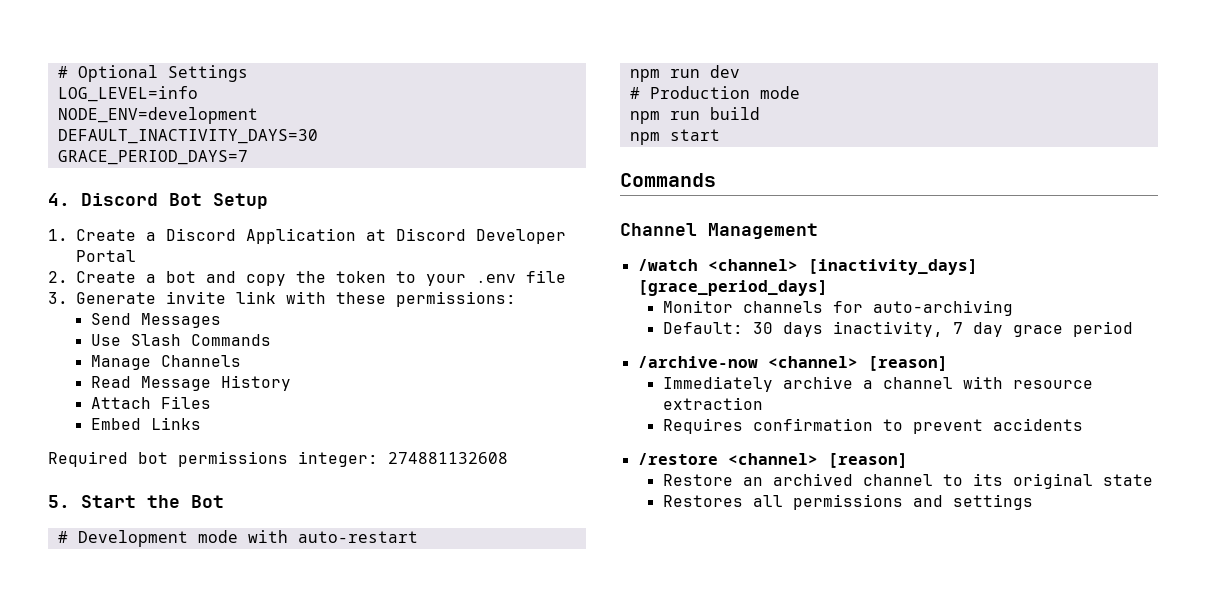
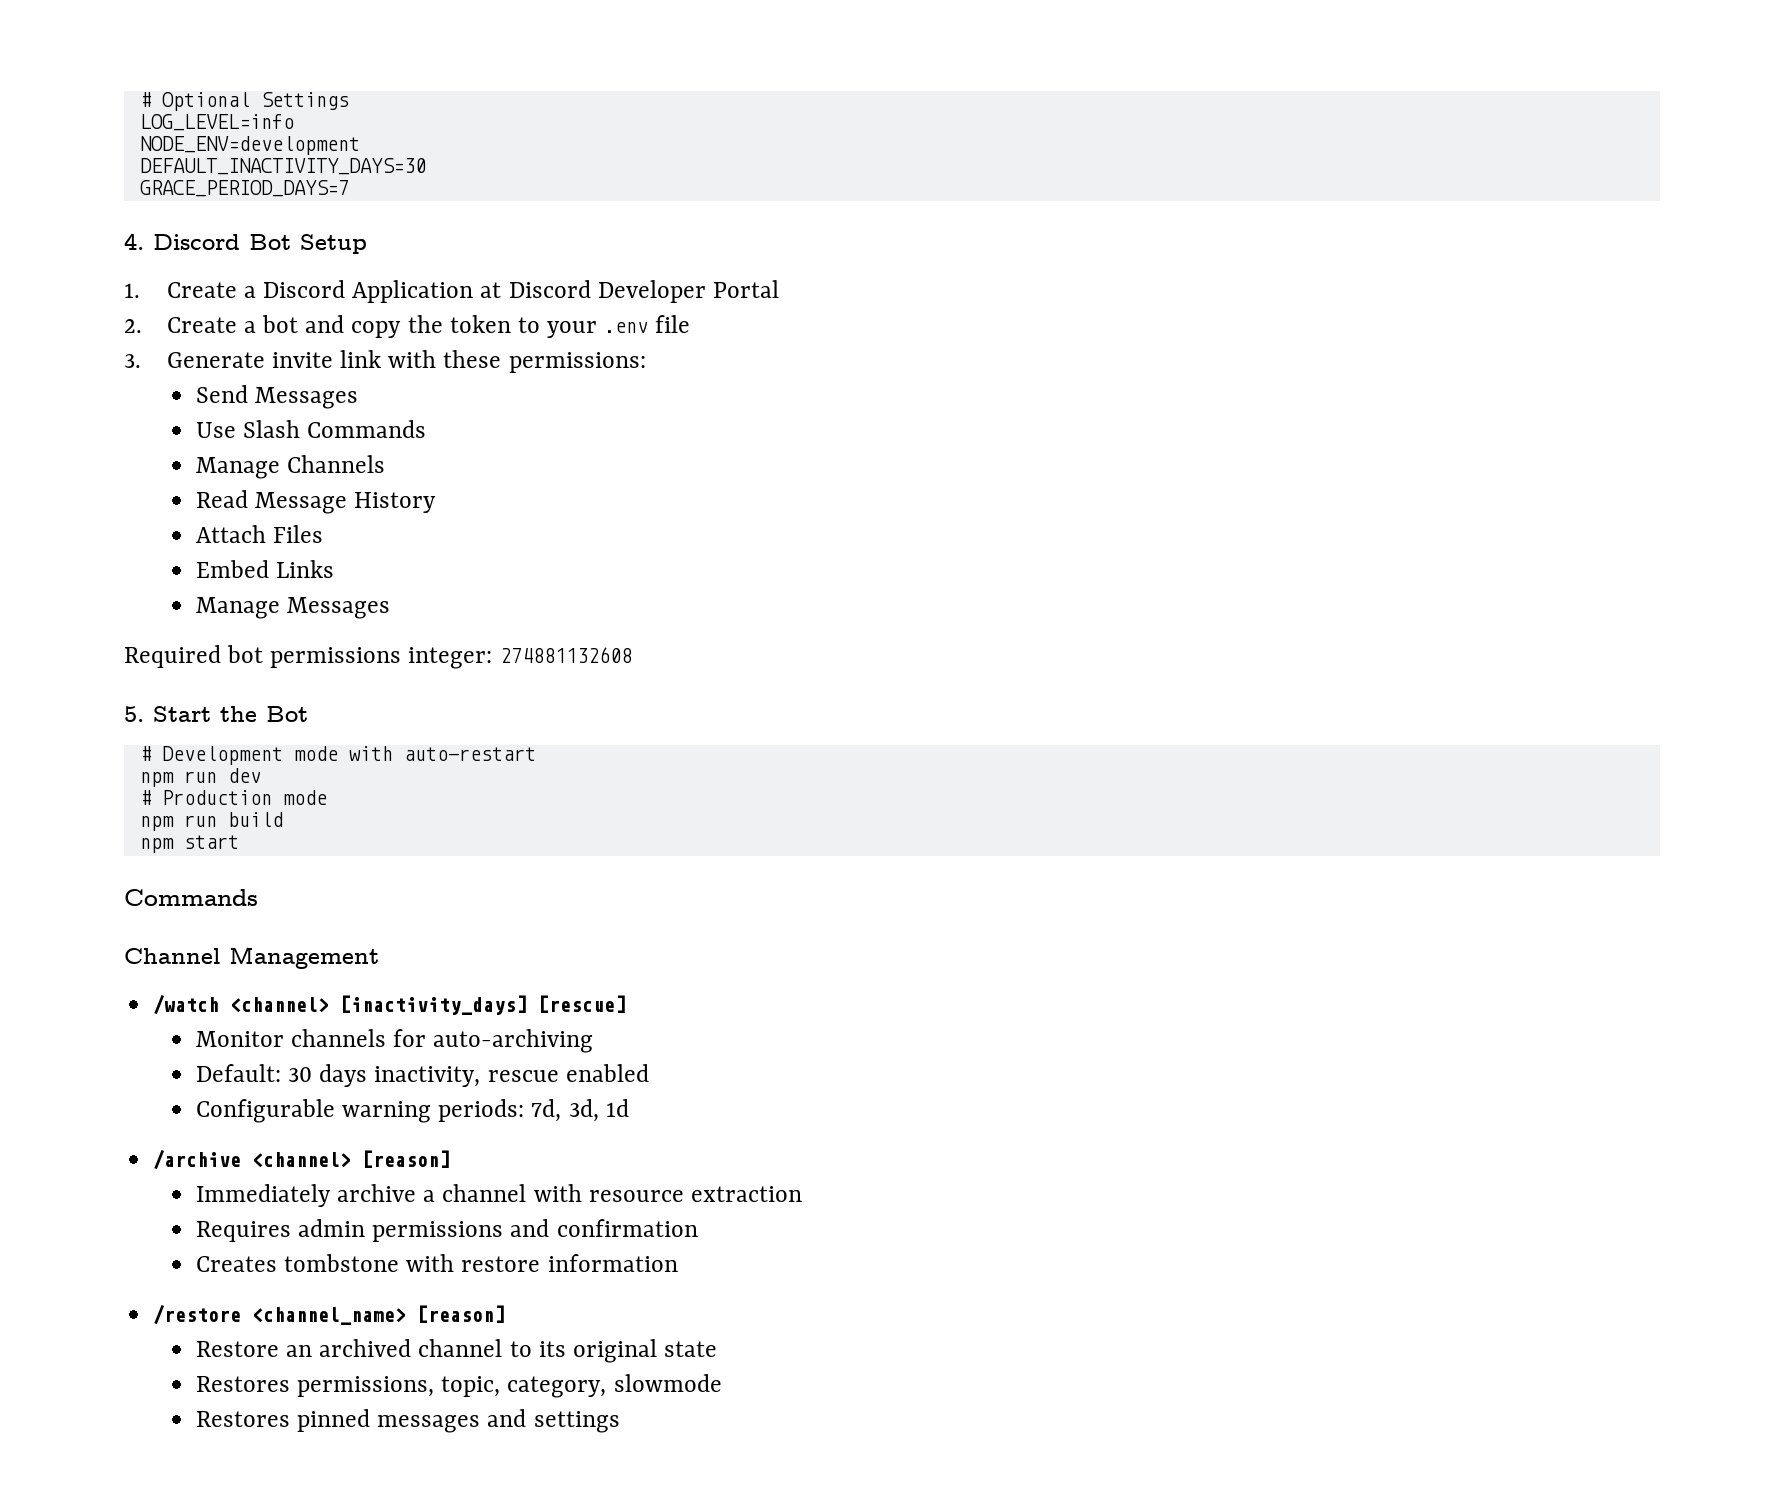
+ Manage Messages
- /watch <channel> [inactivity_days] [grace_period_days]
+ /watch <channel> [inactivity_days] [rescue]
- Default: 30 days inactivity, 7 day grace period
- /archive-now <channel> [reason]
+ Default: 30 days inactivity, rescue enabled
+ Configurable warning periods: 7d, 3d, 1d
+ /archive <channel> [reason]
- Requires confirmation to prevent accidents
+ Requires admin permissions and confirmation
+ Creates tombstone with restore information
- /restore <channel> [reason]
+ /restore <channel_name> [reason]
- Restores all permissions and settings
+ Restores permissions, topic, category, slowmode
+ Restores pinned messages and settings

